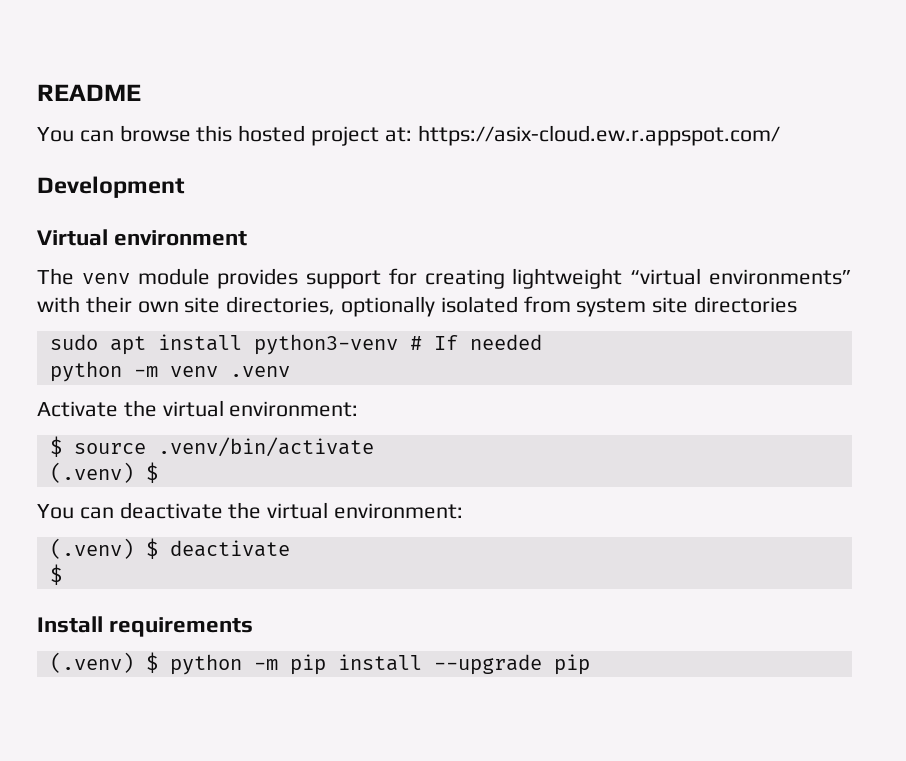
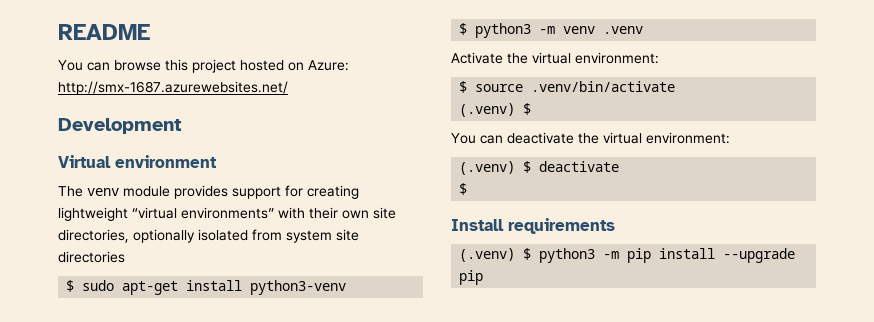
- You can browse this hosted project at: https://asix-cloud.ew.r.appspot.com/
+ You can browse this project hosted on Azure: http://smx-1687.azurewebsites.net/
- sudo apt install python3-venv # If needed
- python -m venv .venv
+ $ sudo apt-get install python3-venv
+ $ python3 -m venv .venv
- (.venv) $ python -m pip install --upgrade pip
+ (.venv) $ python3 -m pip install --upgrade pip

